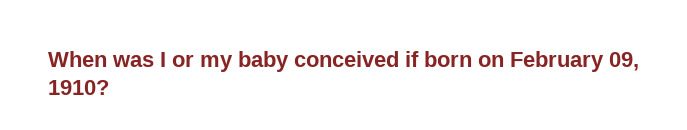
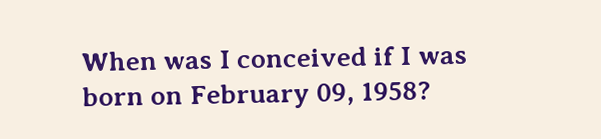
- When was I or my baby conceived if born on February 09, 1910?
+ When was I conceived if I was born on February 09, 1958?

